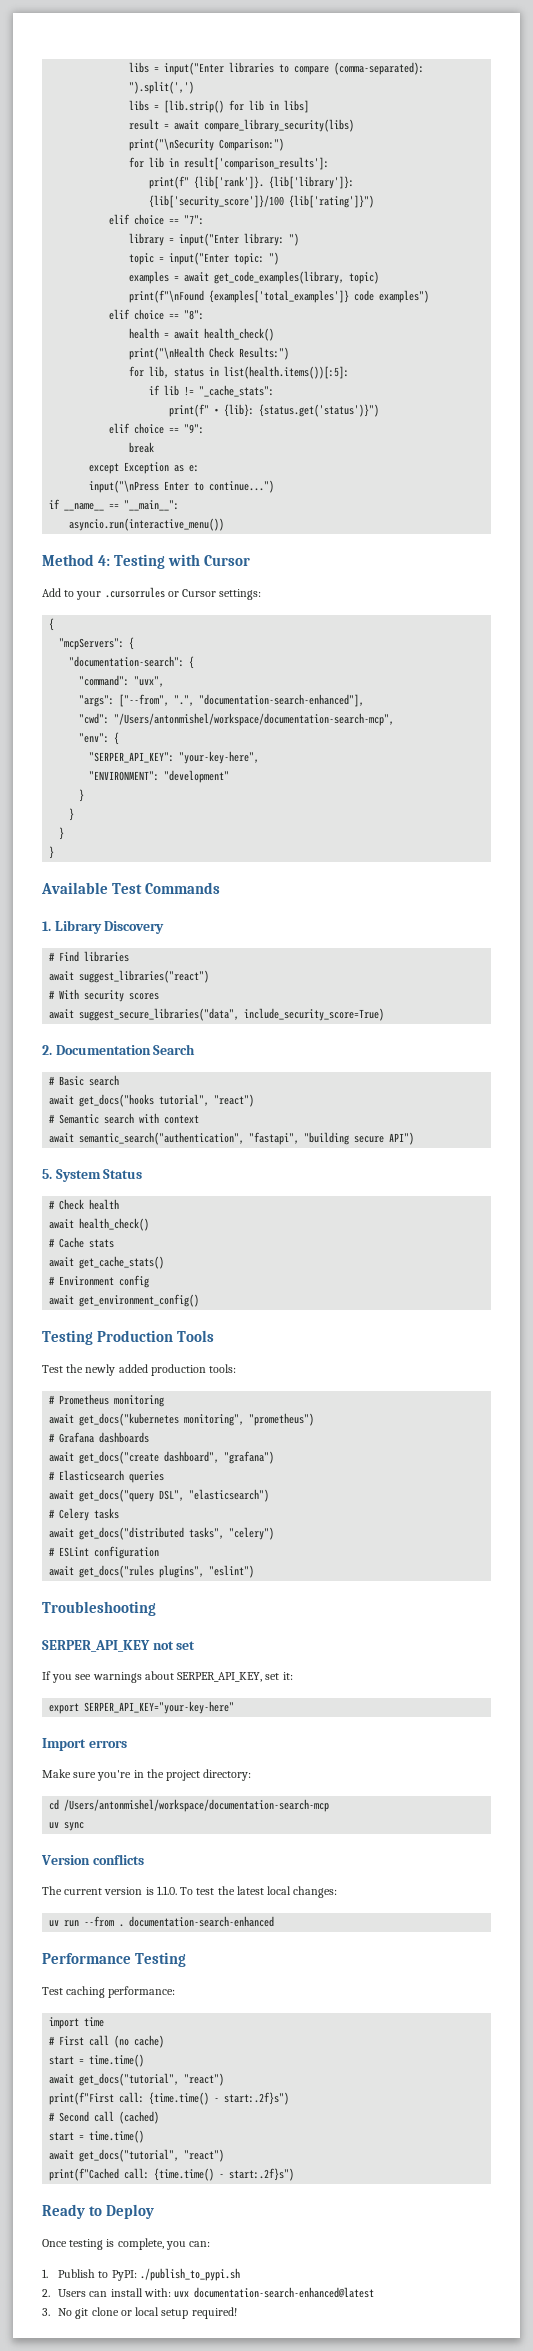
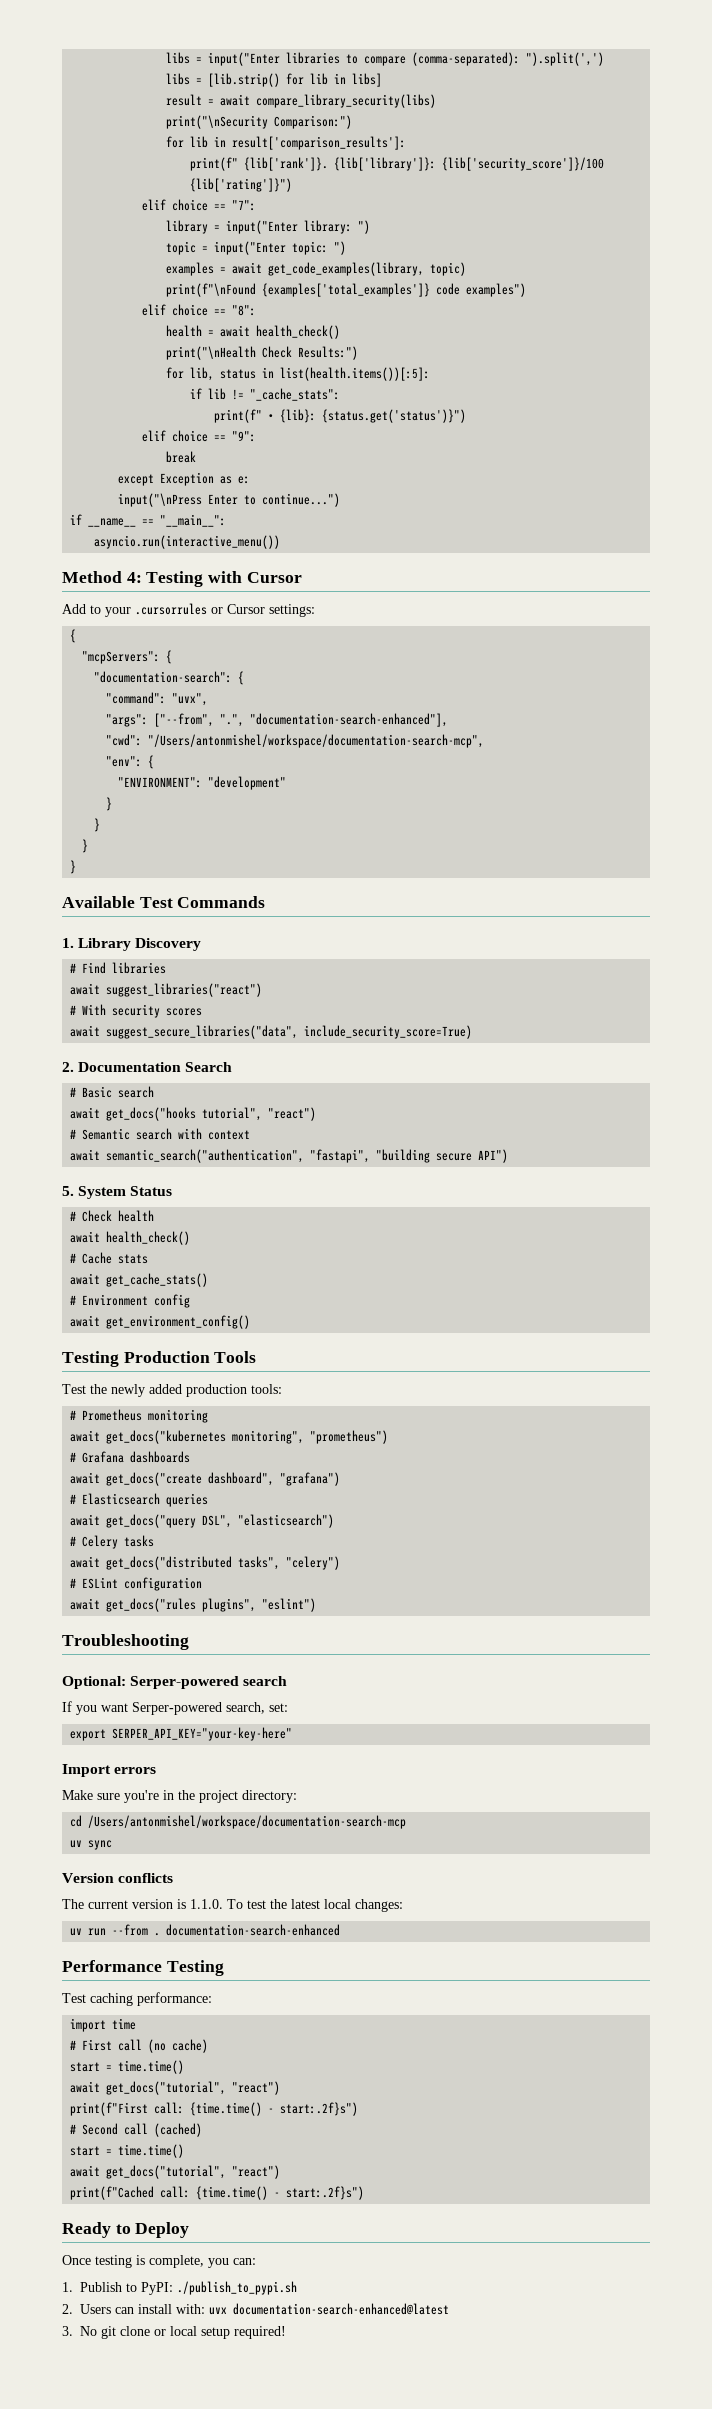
- "SERPER_API_KEY": "your-key-here",
- SERPER_API_KEY not set
+ Optional: Serper-powered search
- If you see warnings about SERPER_API_KEY, set it:
+ If you want Serper-powered search, set:

